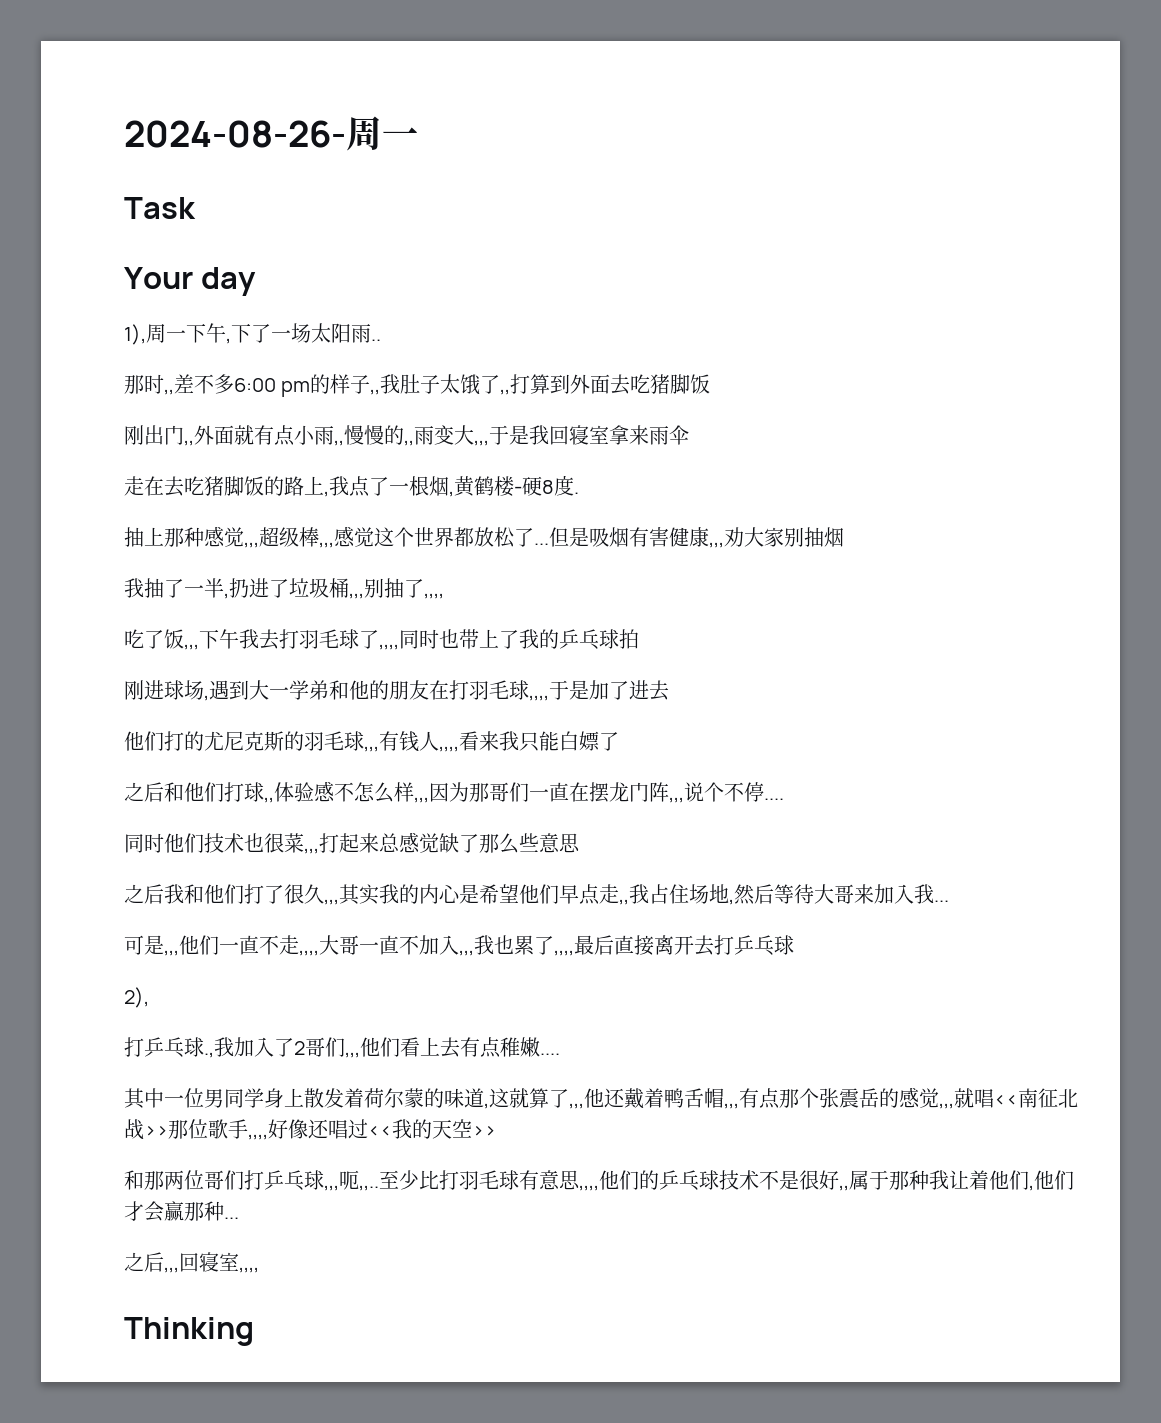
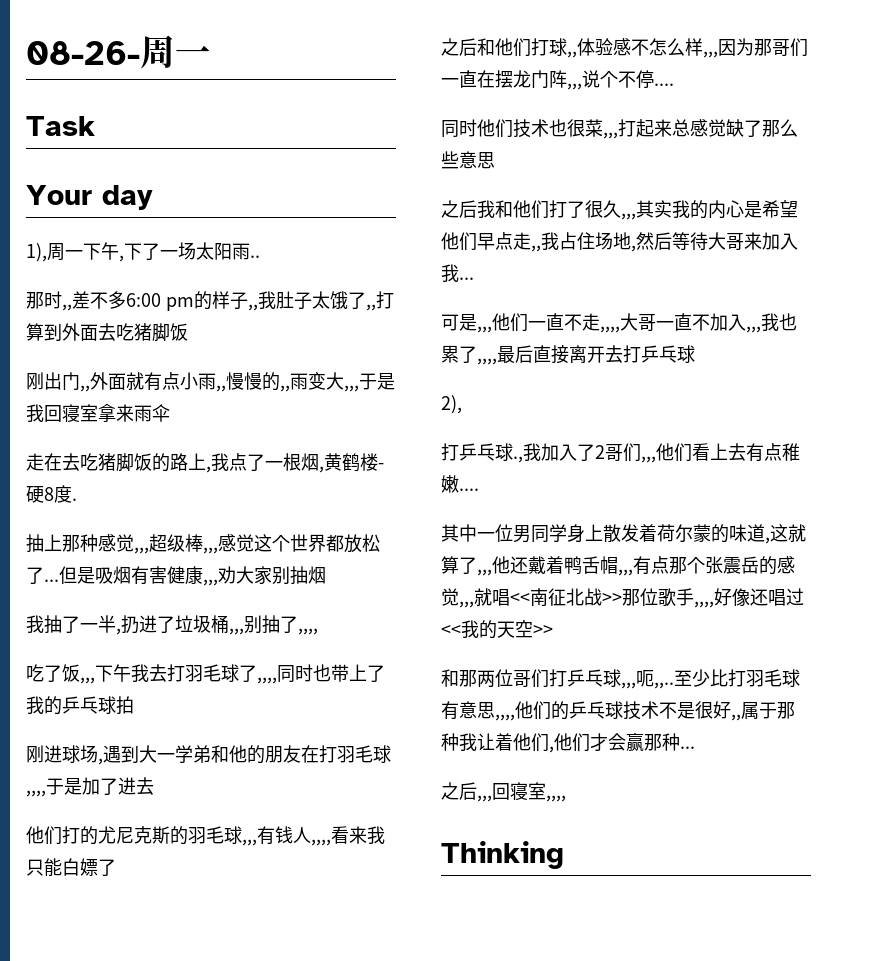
- 2024-08-26-周一
+ 08-26-周一

